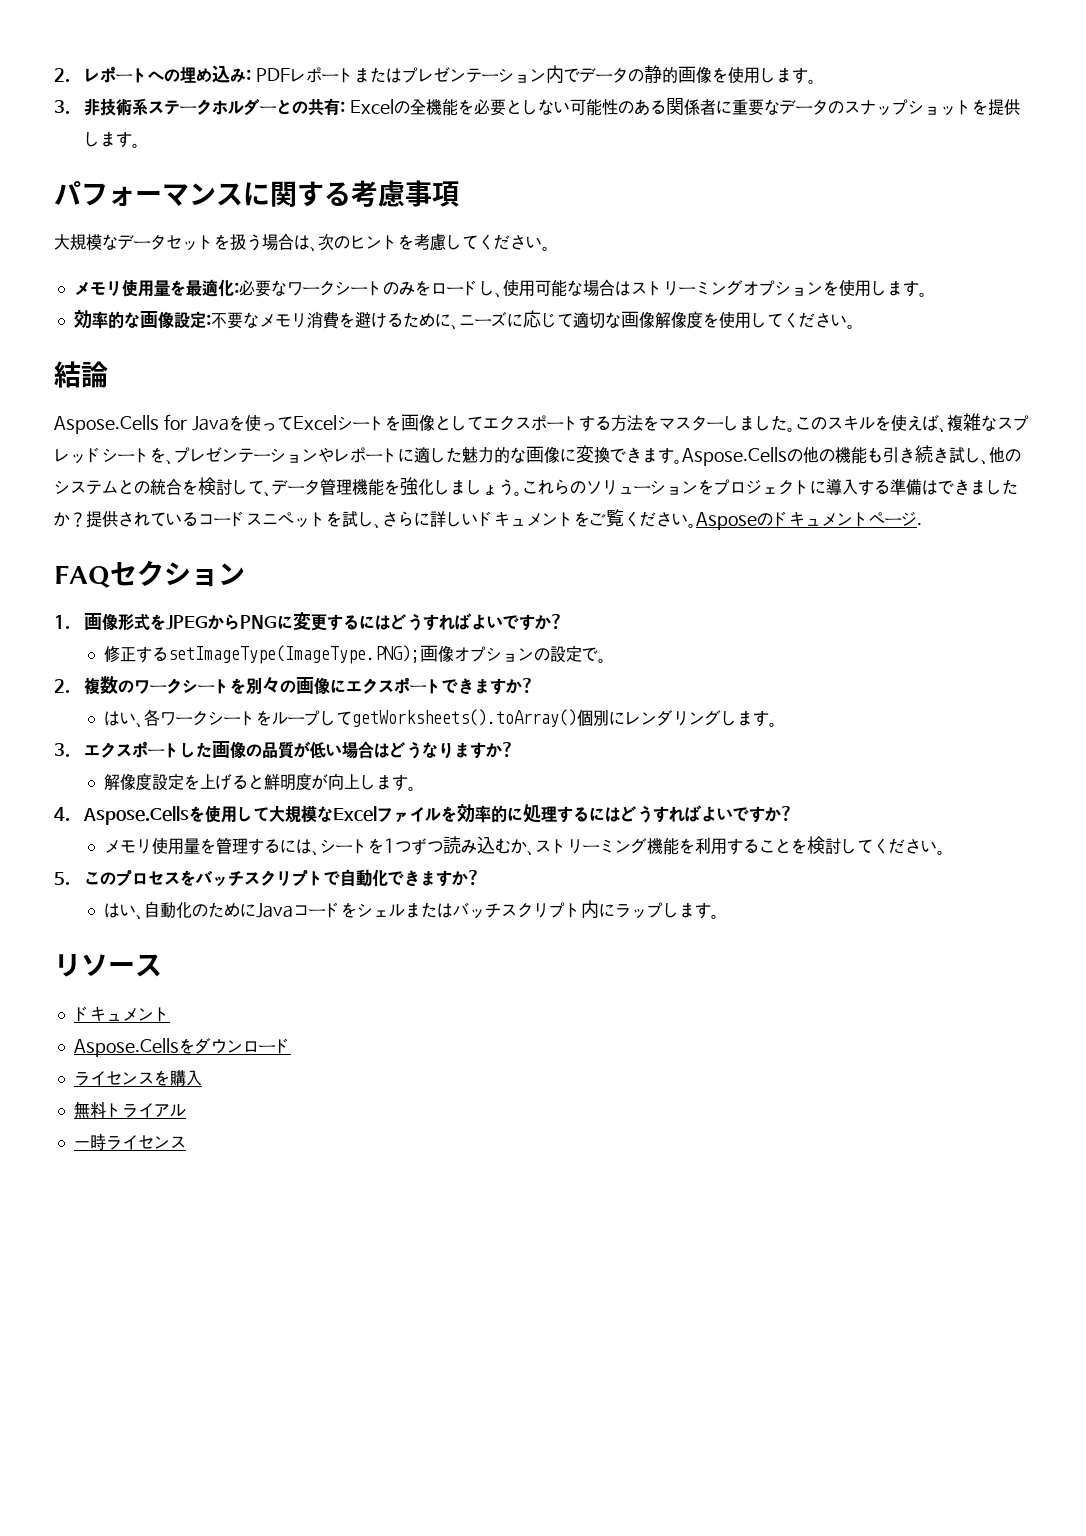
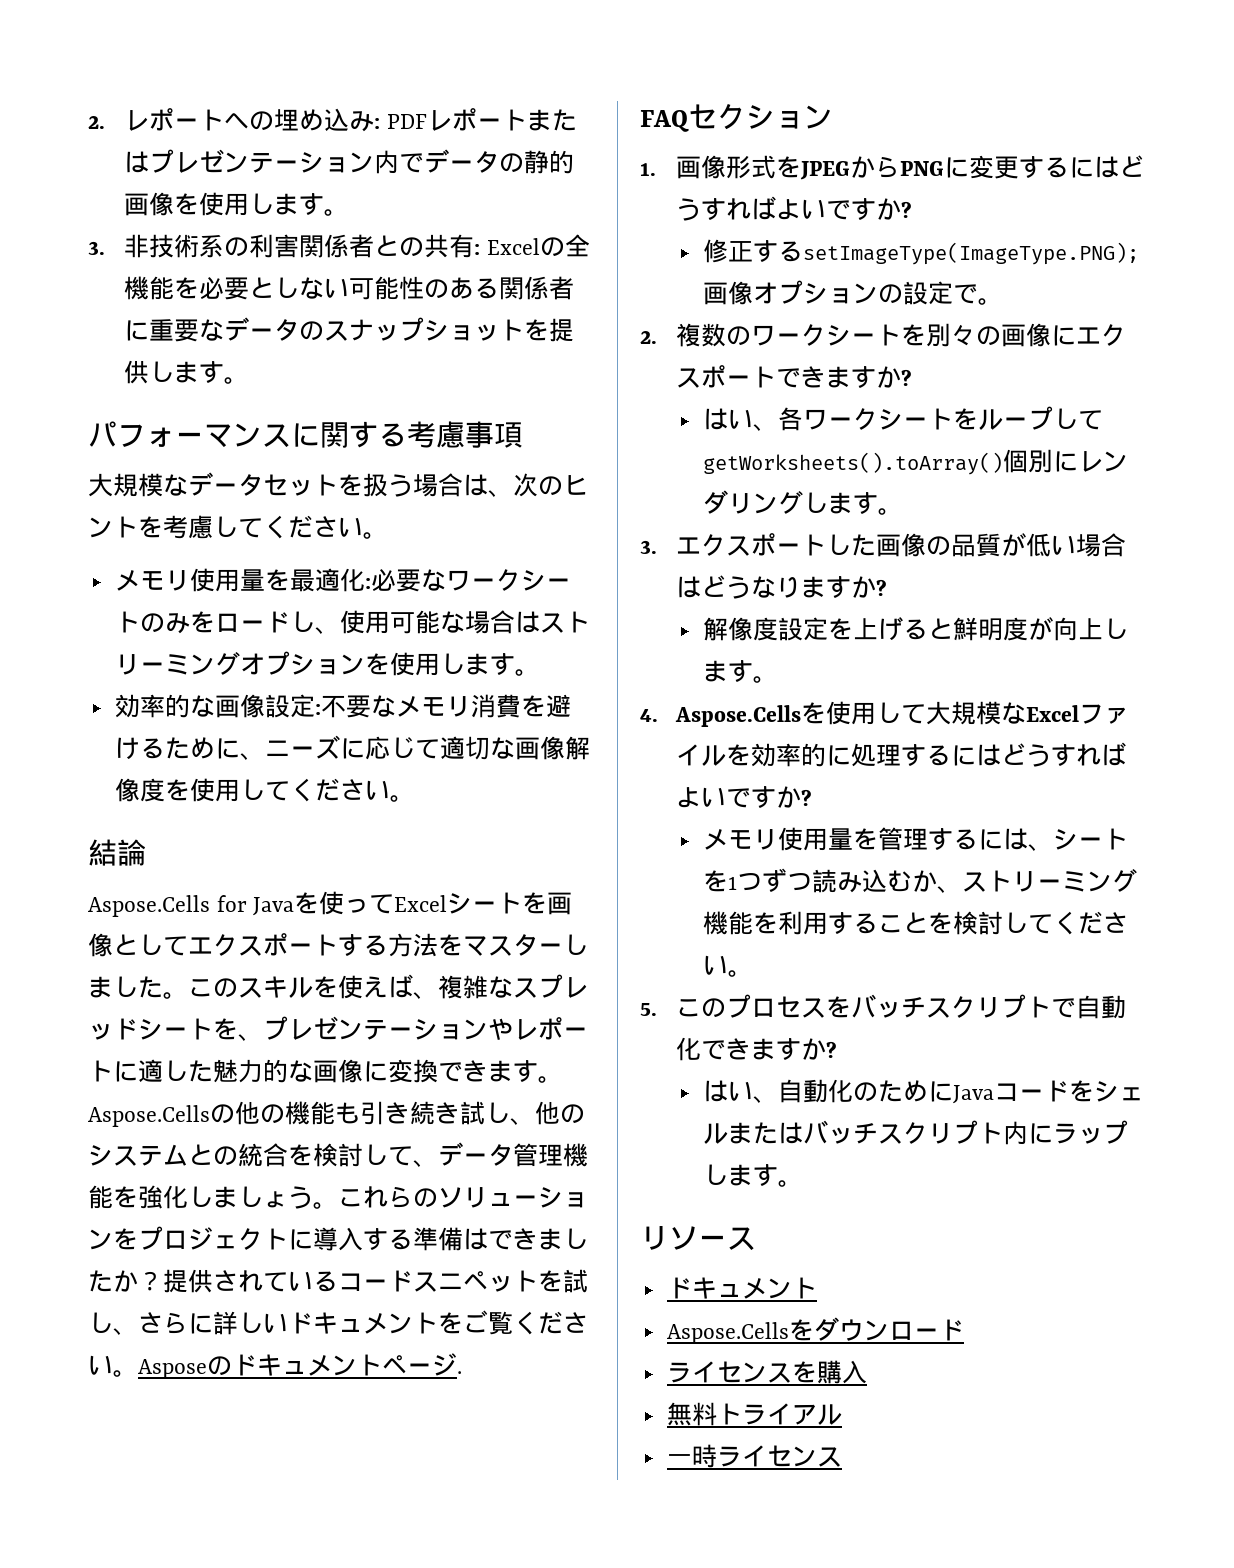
- 3.非技術系ステークホルダーとの共有: Excelの全機能を必要としない可能性のある関係者に重要なデータのスナップショットを提供します。
+ 3.非技術系の利害関係者との共有: Excelの全機能を必要としない可能性のある関係者に重要なデータのスナップショットを提供します。

